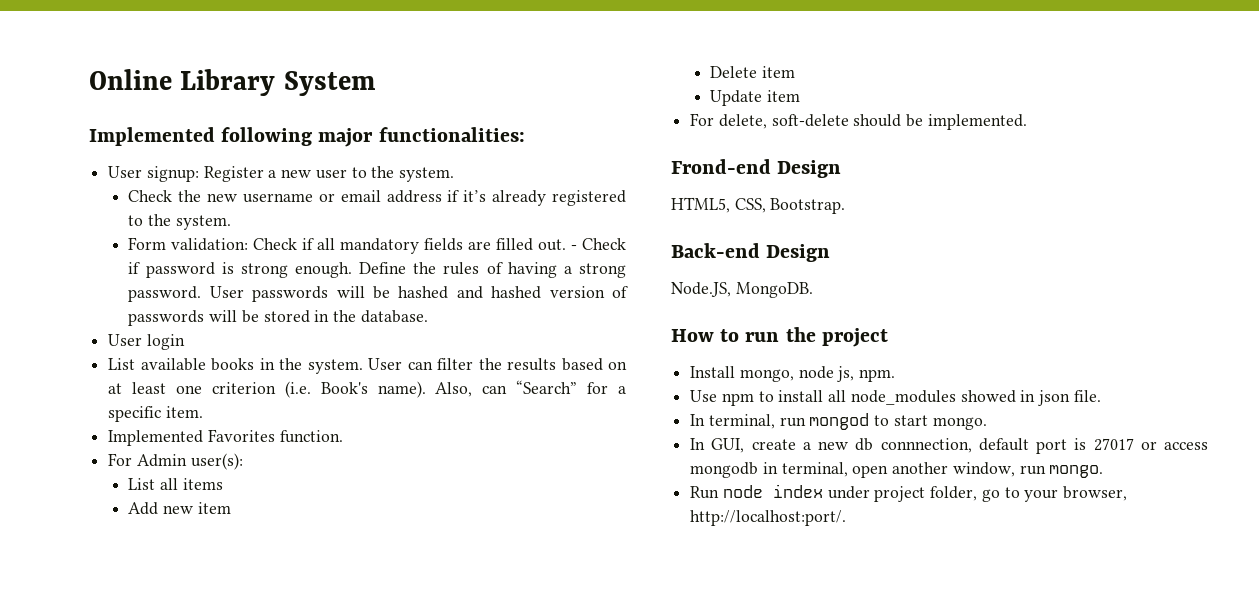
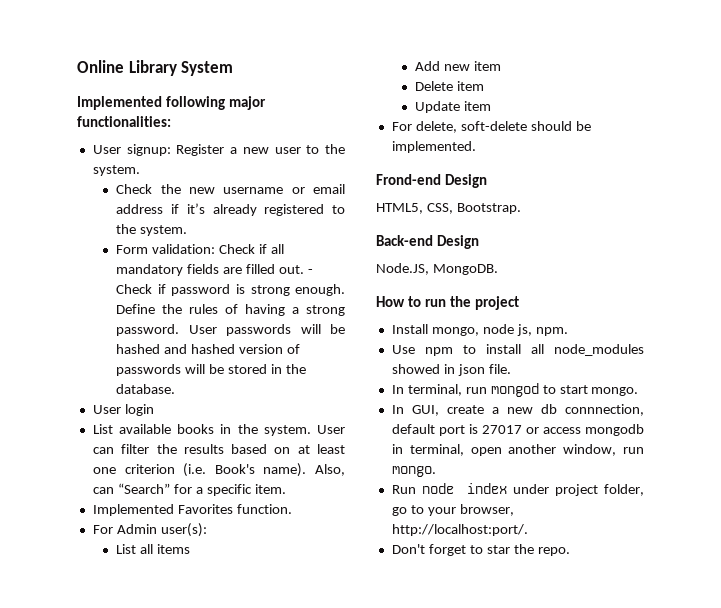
+ Don't forget to star the repo.

